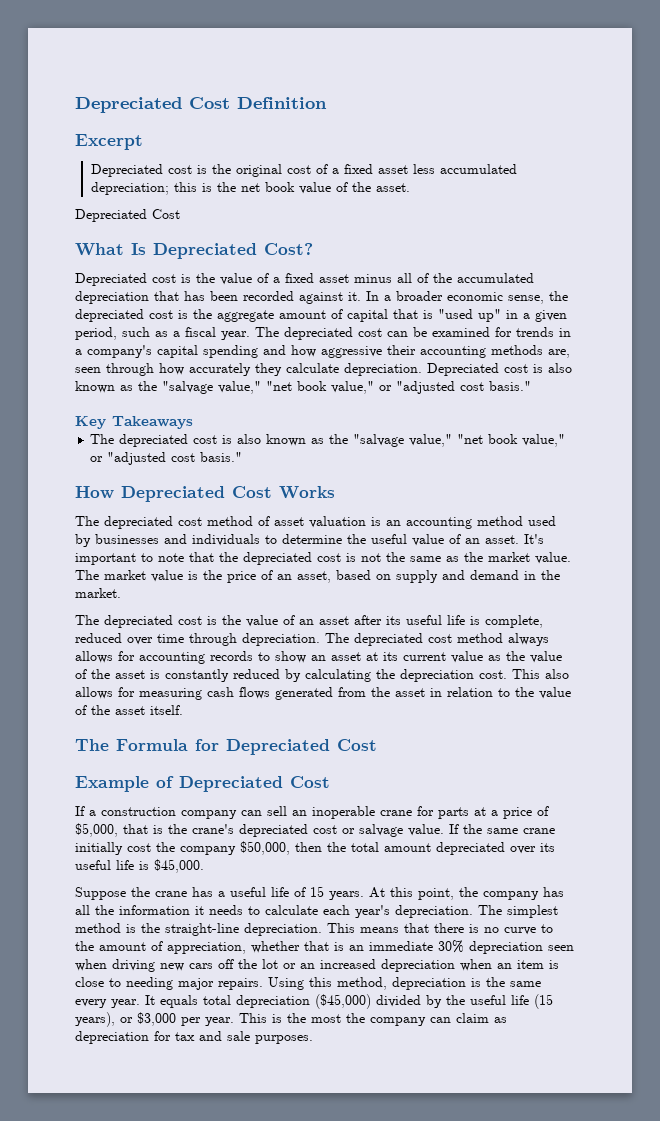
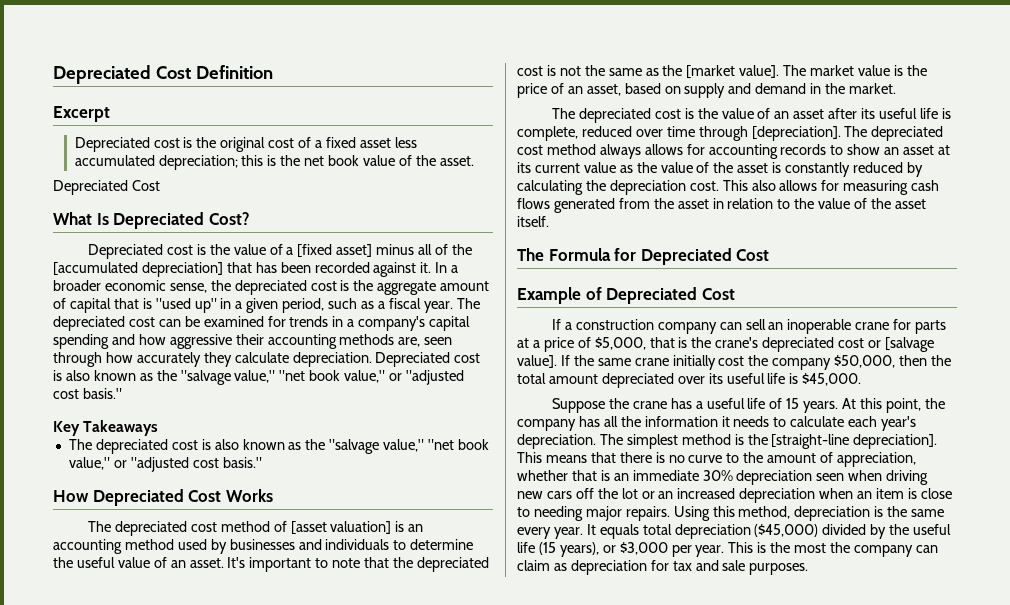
- Depreciated cost is the value of a fixed asset minus all of the accumulated depreciation that has been recorded against it.
+ Depreciated cost is the value of a [fixed asset] minus all of the [accumulated depreciation] that has been recorded against it.
- The depreciated cost method of asset valuation is an accounting method used by businesses and individuals to determine the useful value of an asset.
+ The depreciated cost method of [asset valuation] is an accounting method used by businesses and individuals to determine the useful value of an asset.
- It's important to note that the depreciated cost is not the same as the market value.
+ It's important to note that the depreciated cost is not the same as the [market value].
- The depreciated cost is the value of an asset after its useful life is complete, reduced over time through depreciation.
+ The depreciated cost is the value of an asset after its useful life is complete, reduced over time through [depreciation].
- If a construction company can sell an inoperable crane for parts at a price of $5,000, that is the crane's depreciated cost or salvage value.
+ If a construction company can sell an inoperable crane for parts at a price of $5,000, that is the crane's depreciated cost or [salvage value].
- The simplest method is the straight-line depreciation.
+ The simplest method is the [straight-line depreciation].

